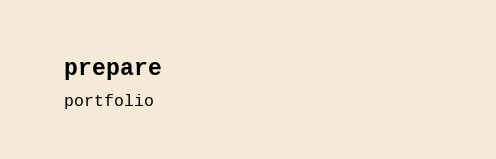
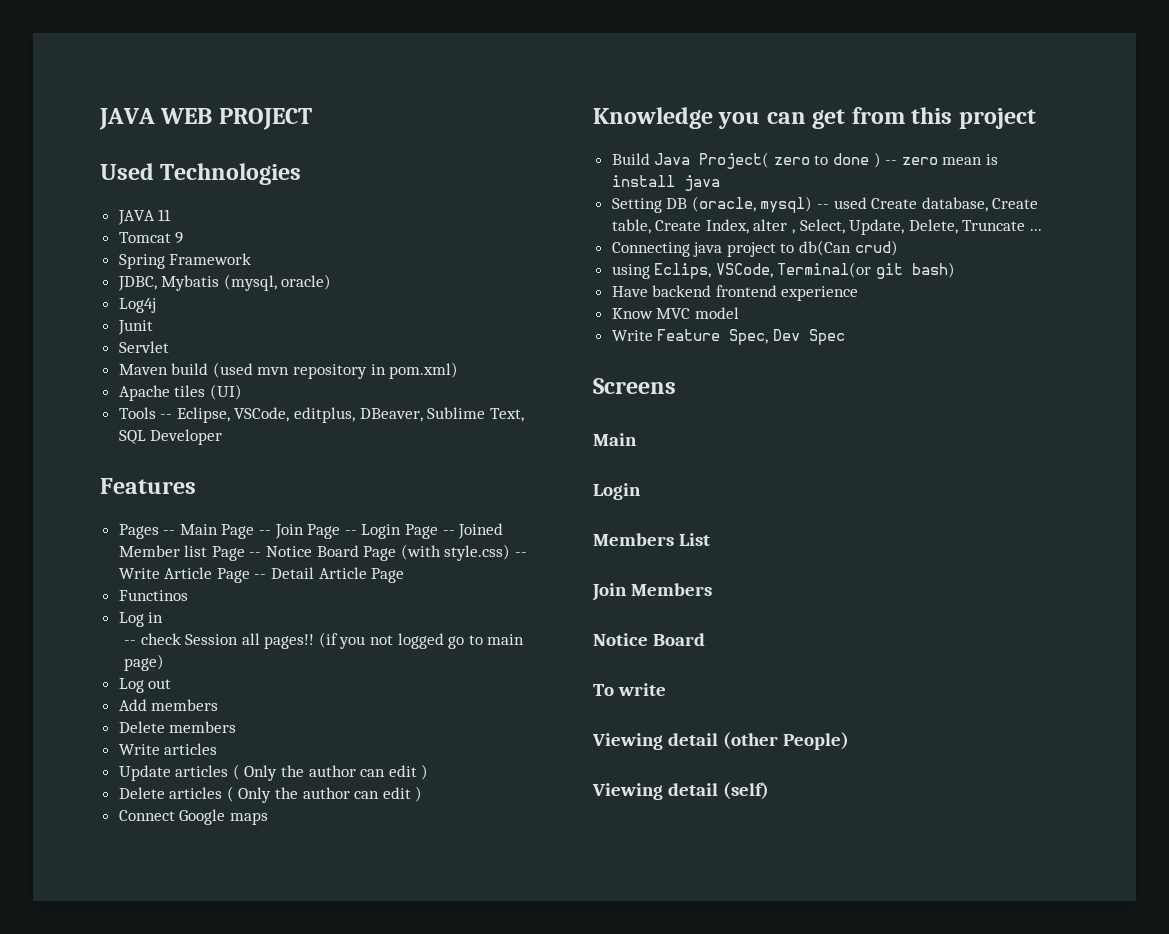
- prepare
- portfolio
+ JAVA WEB PROJECT
+ Used Technologies
+ JAVA 11
+ Tomcat 9
+ Spring Framework
+ JDBC, Mybatis (mysql, oracle)
+ Log4j
+ Junit
+ Servlet
+ Maven build (used mvn repository in pom.xml)
+ Apache tiles (UI)
+ Tools -- Eclipse, VSCode, editplus, DBeaver, Sublime Text, SQL Developer
+ Features
+ Pages -- Main Page -- Join Page -- Login Page -- Joined Member list Page -- Notice Board Page (with style.css) -- Write Article Page -- Detail Article Page
+ Functinos
+ Log in
+ -- check Session all pages!! (if you not logged go to main page)
+ Log out
+ Add members
+ Delete members
+ Write articles
+ Update articles ( Only the author can edit )
+ Delete articles ( Only the author can edit )
+ Connect Google maps
+ Knowledge you can get from this project
+ Build Java Project( zero to done ) -- zero mean is install java
+ Setting DB (oracle, mysql) -- used Create database, Create table, Create Index, alter , Select, Update, Delete, Truncate ...
+ Connecting java project to db(Can crud)
+ using Eclips, VSCode, Terminal(or git bash)
+ Have backend frontend experience
+ Know MVC model
+ Write Feature Spec, Dev Spec
+ Screens
+ Main
+ Login
+ Members List
+ Join Members
+ Notice Board
+ To write
+ Viewing detail (other People)
+ Viewing detail (self)

